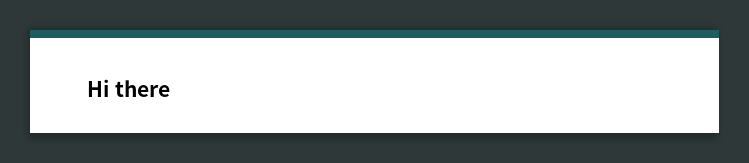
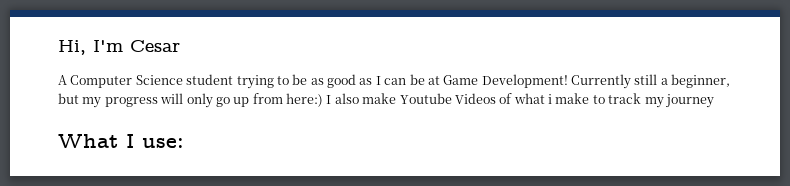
- Hi there
+ Hi, I'm Cesar
+ A Computer Science student trying to be as good as I can be at Game Development! Currently still a beginner, but my progress will only go up from here:) I also make Youtube Videos of what i make to track my journey
+ What I use:

